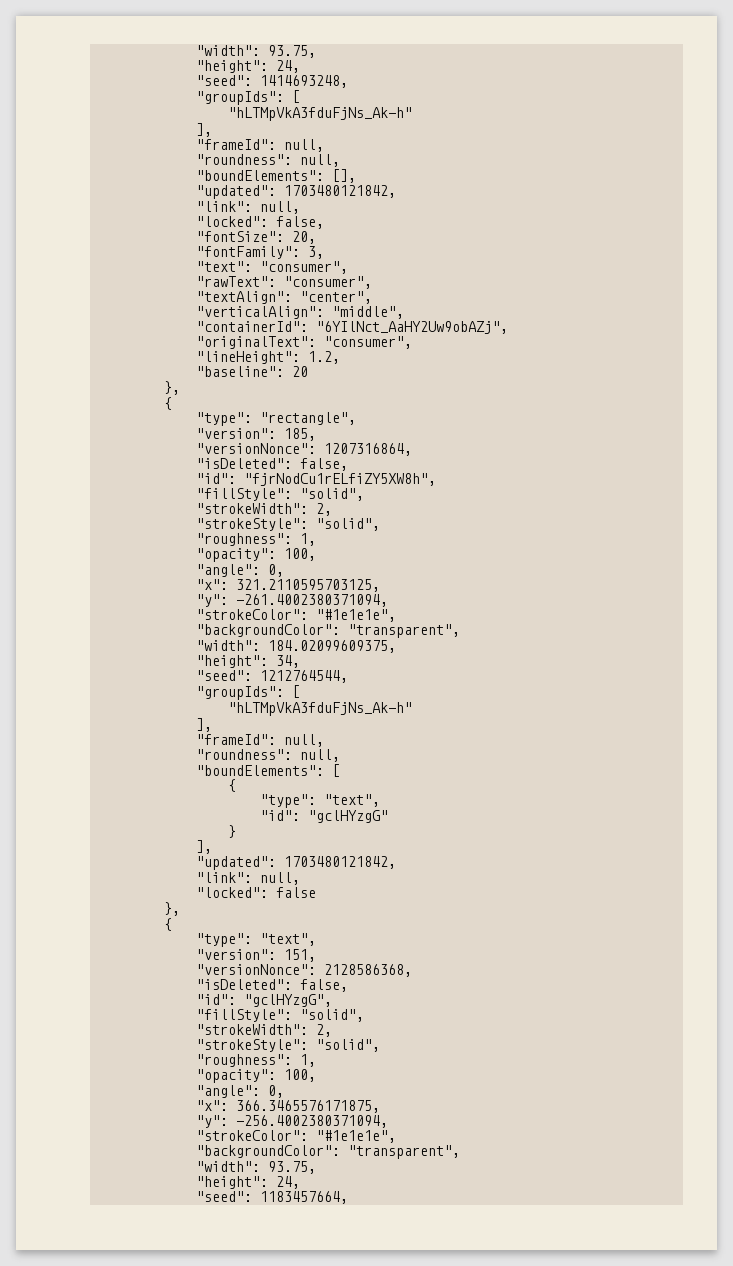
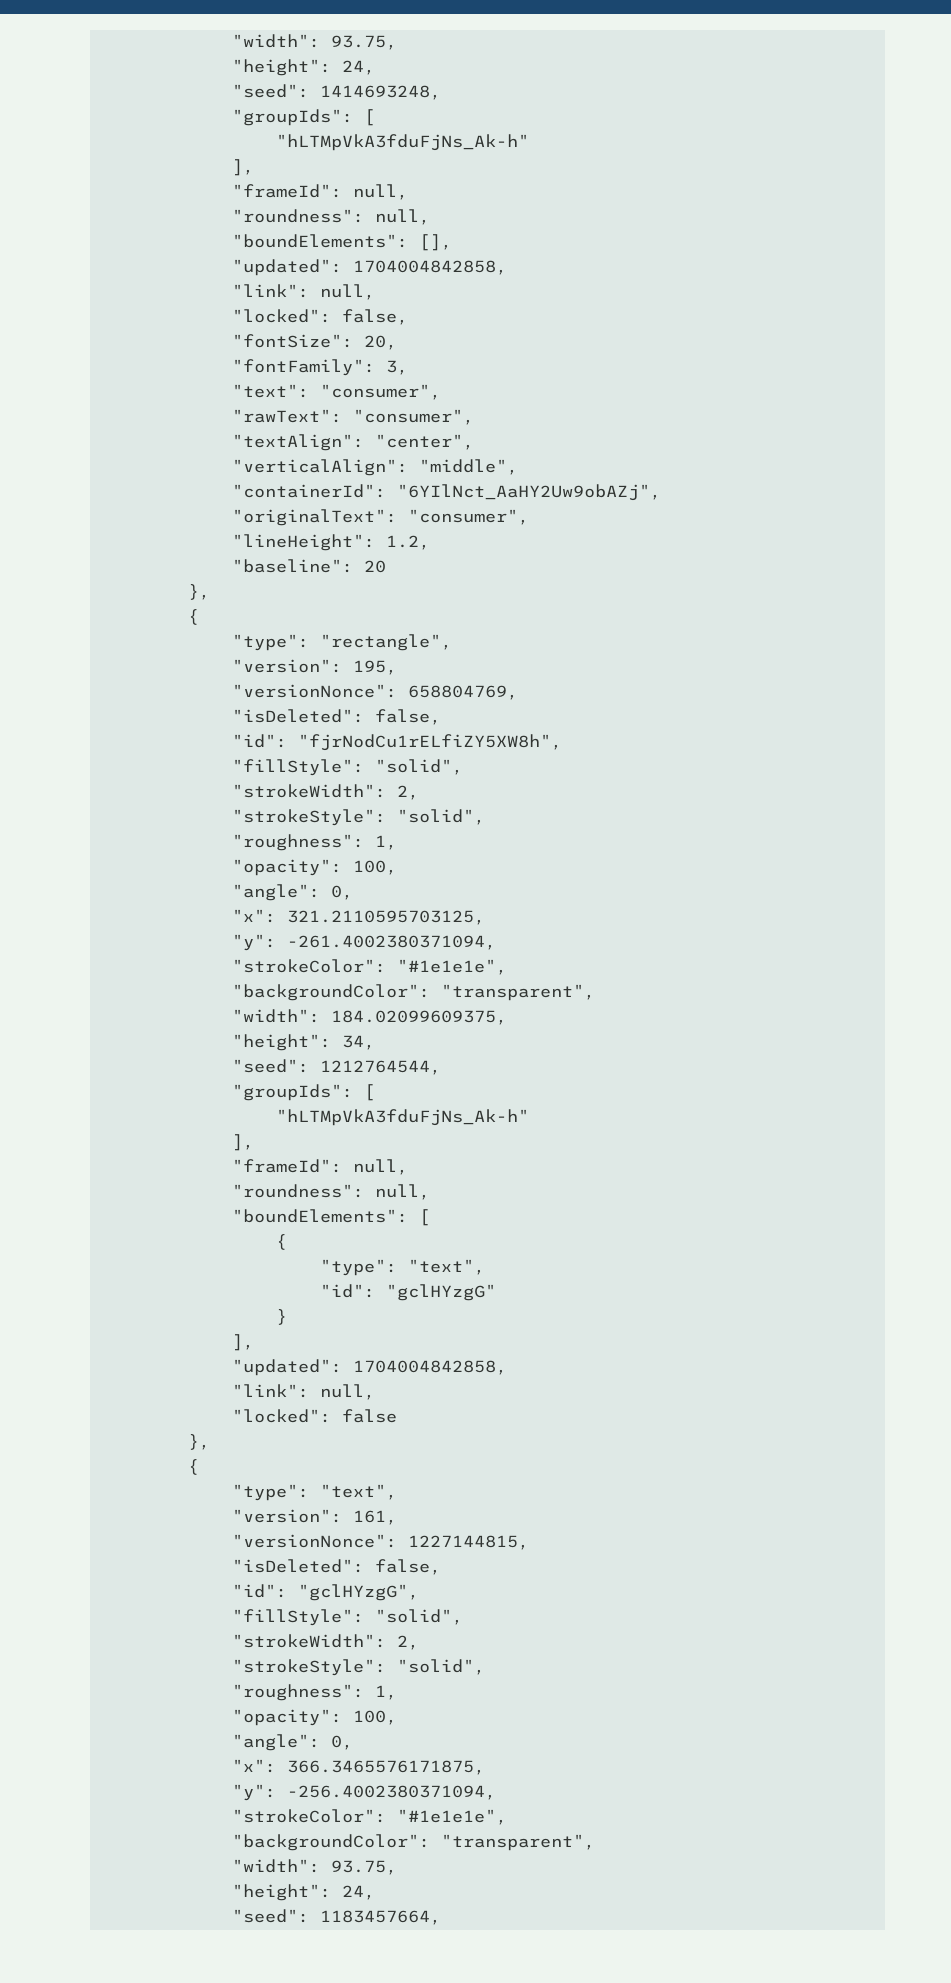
  "boundElements": [],
- "updated": 1703480121842,
+ "updated": 1704004842858,
- "version": 185,
- "versionNonce": 1207316864,
+ "version": 195,
+ "versionNonce": 658804769,
  }
  ],
- "updated": 1703480121842,
+ "updated": 1704004842858,
- "version": 151,
- "versionNonce": 2128586368,
+ "version": 161,
+ "versionNonce": 1227144815,

